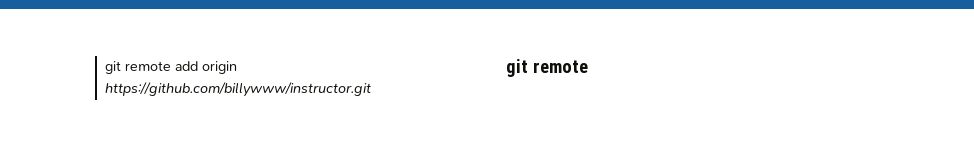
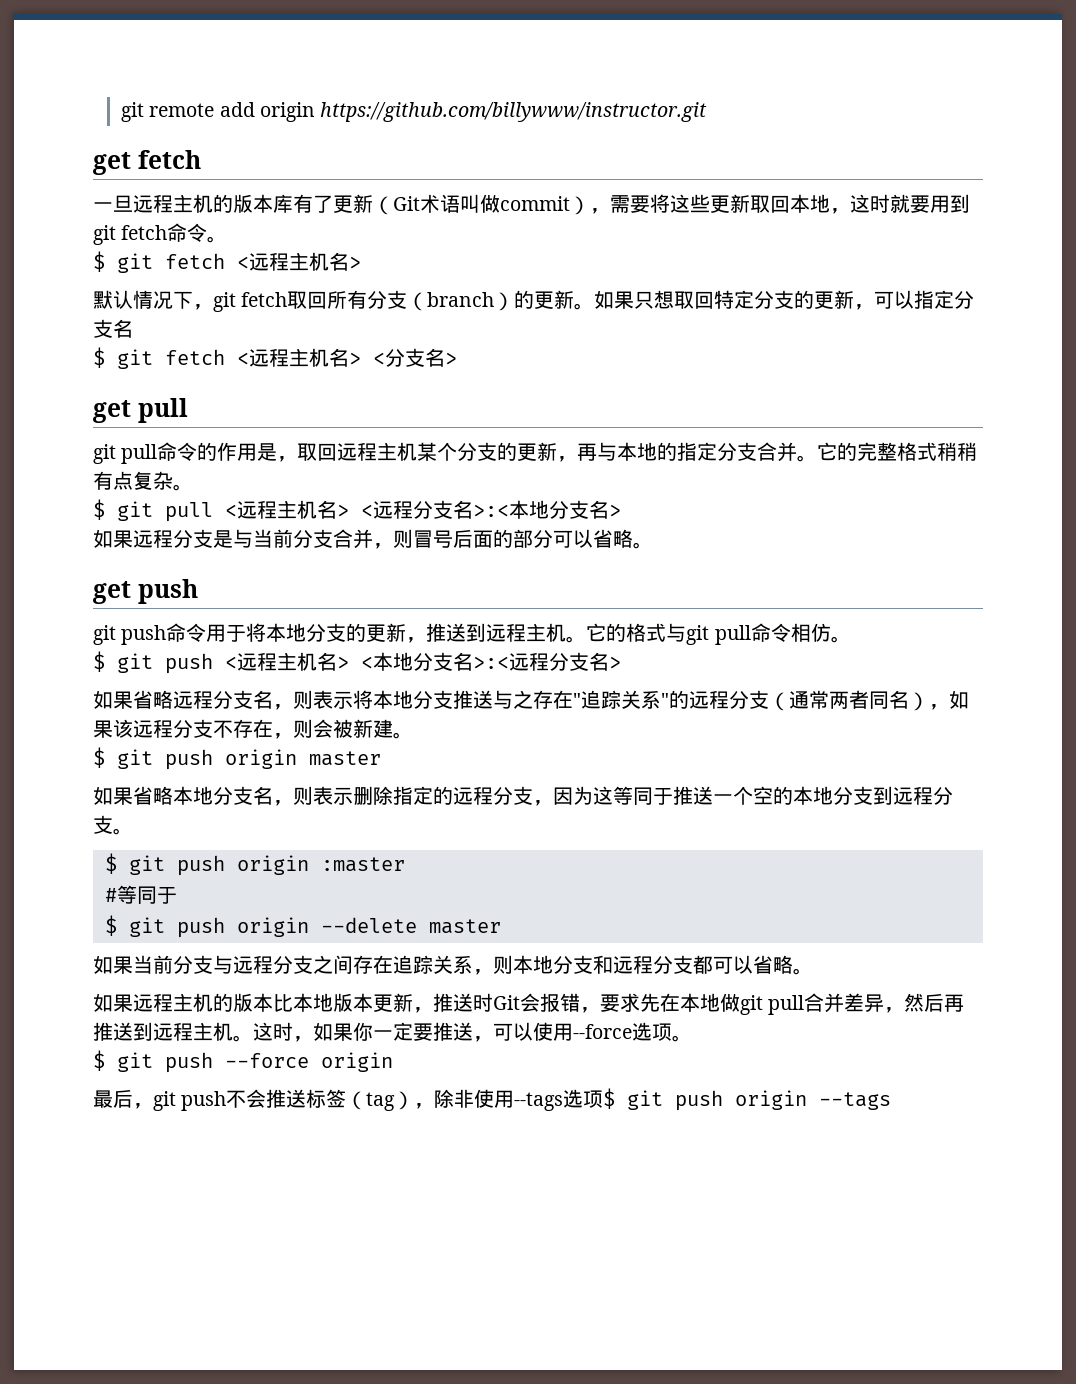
  git remote add origin https://github.com/billywww/instructor.git
- git remote
+ get fetch
+ 一旦远程主机的版本库有了更新（Git术语叫做commit），需要将这些更新取回本地，这时就要用到git fetch命令。
+ $ git fetch <远程主机名>
+ 默认情况下，git fetch取回所有分支（branch）的更新。如果只想取回特定分支的更新，可以指定分支名
+ $ git fetch <远程主机名> <分支名>
+ get pull
+ git pull命令的作用是，取回远程主机某个分支的更新，再与本地的指定分支合并。它的完整格式稍稍有点复杂。
+ $ git pull <远程主机名> <远程分支名>:<本地分支名>
+ 如果远程分支是与当前分支合并，则冒号后面的部分可以省略。
+ get push
+ git push命令用于将本地分支的更新，推送到远程主机。它的格式与git pull命令相仿。
+ $ git push <远程主机名> <本地分支名>:<远程分支名>
+ 如果省略远程分支名，则表示将本地分支推送与之存在"追踪关系"的远程分支（通常两者同名），如果该远程分支不存在，则会被新建。
+ $ git push origin master
+ 如果省略本地分支名，则表示删除指定的远程分支，因为这等同于推送一个空的本地分支到远程分支。
+ $ git push origin :master
+ #等同于
+ $ git push origin --delete master
+ 如果当前分支与远程分支之间存在追踪关系，则本地分支和远程分支都可以省略。
+ 如果远程主机的版本比本地版本更新，推送时Git会报错，要求先在本地做git pull合并差异，然后再推送到远程主机。这时，如果你一定要推送，可以使用--force选项。
+ $ git push --force origin
+ 最后，git push不会推送标签（tag），除非使用--tags选项$ git push origin --tags

